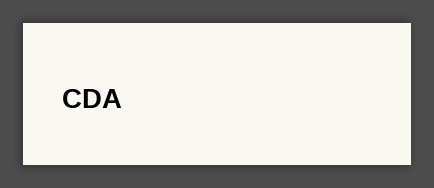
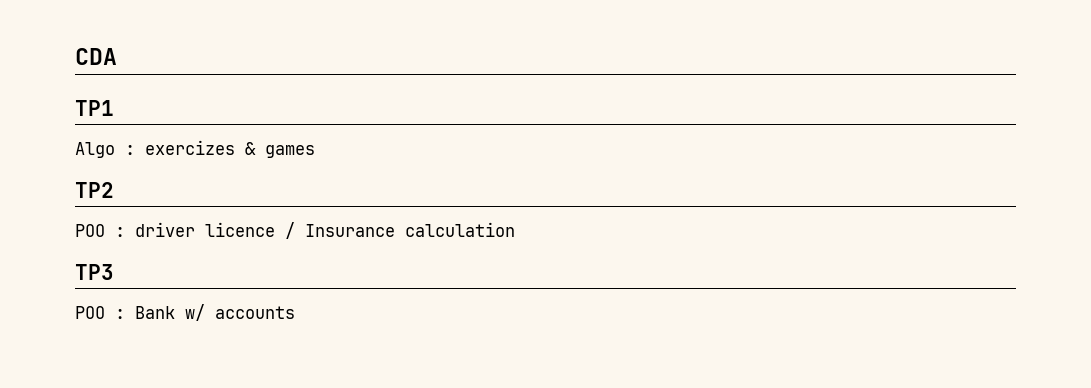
+ TP1
+ Algo : exercizes & games
+ TP2
+ POO : driver licence / Insurance calculation
+ TP3
+ POO : Bank w/ accounts

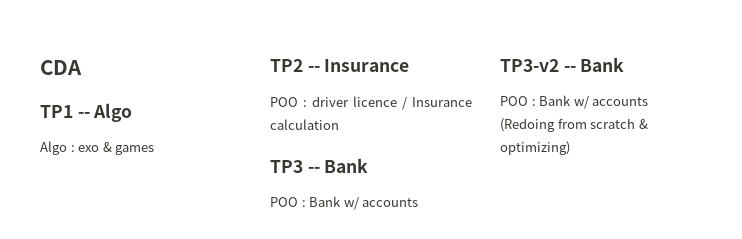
- TP1
+ TP1 -- Algo
- Algo : exercizes & games
+ Algo : exo & games
- TP2
+ TP2 -- Insurance
- TP3
+ TP3 -- Bank
  POO : Bank w/ accounts
+ TP3-v2 -- Bank
+ POO : Bank w/ accounts (Redoing from scratch & optimizing)

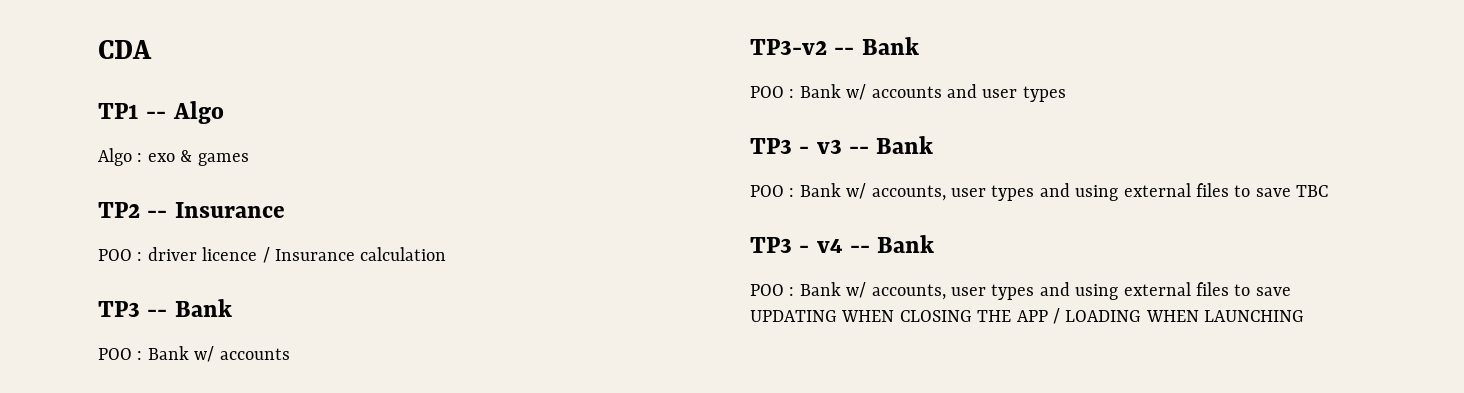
- POO : Bank w/ accounts (Redoing from scratch & optimizing)
+ POO : Bank w/ accounts and user types
+ TP3 - v3 -- Bank
+ POO : Bank w/ accounts, user types and using external files to save TBC
+ TP3 - v4 -- Bank
+ POO : Bank w/ accounts, user types and using external files to save UPDATING WHEN CLOSING THE APP / LOADING WHEN LAUNCHING

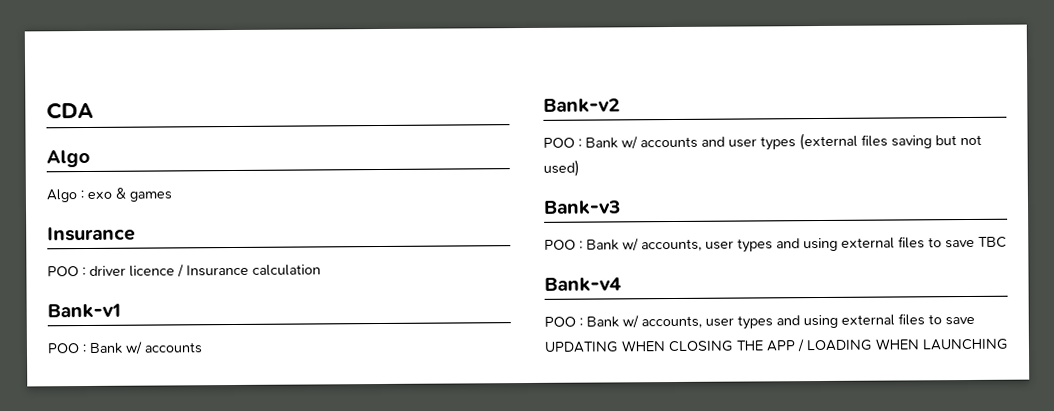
  CDA
- TP1 -- Algo
+ Algo
  Algo : exo & games
- TP2 -- Insurance
+ Insurance
- TP3 -- Bank
+ Bank-v1
- TP3-v2 -- Bank
+ Bank-v2
- POO : Bank w/ accounts and user types
- TP3 - v3 -- Bank
+ POO : Bank w/ accounts and user types (external files saving but not used)
+ Bank-v3
- TP3 - v4 -- Bank
+ Bank-v4

